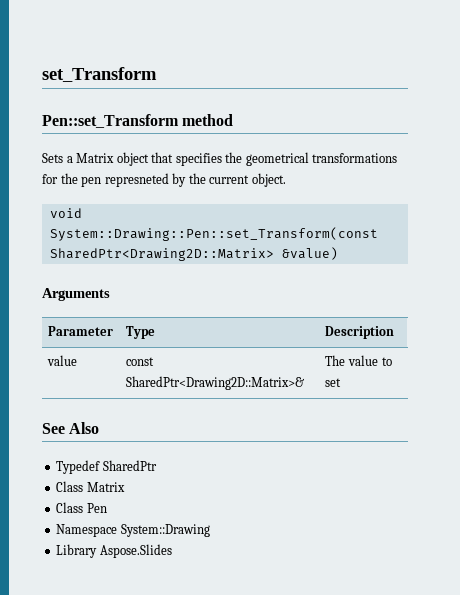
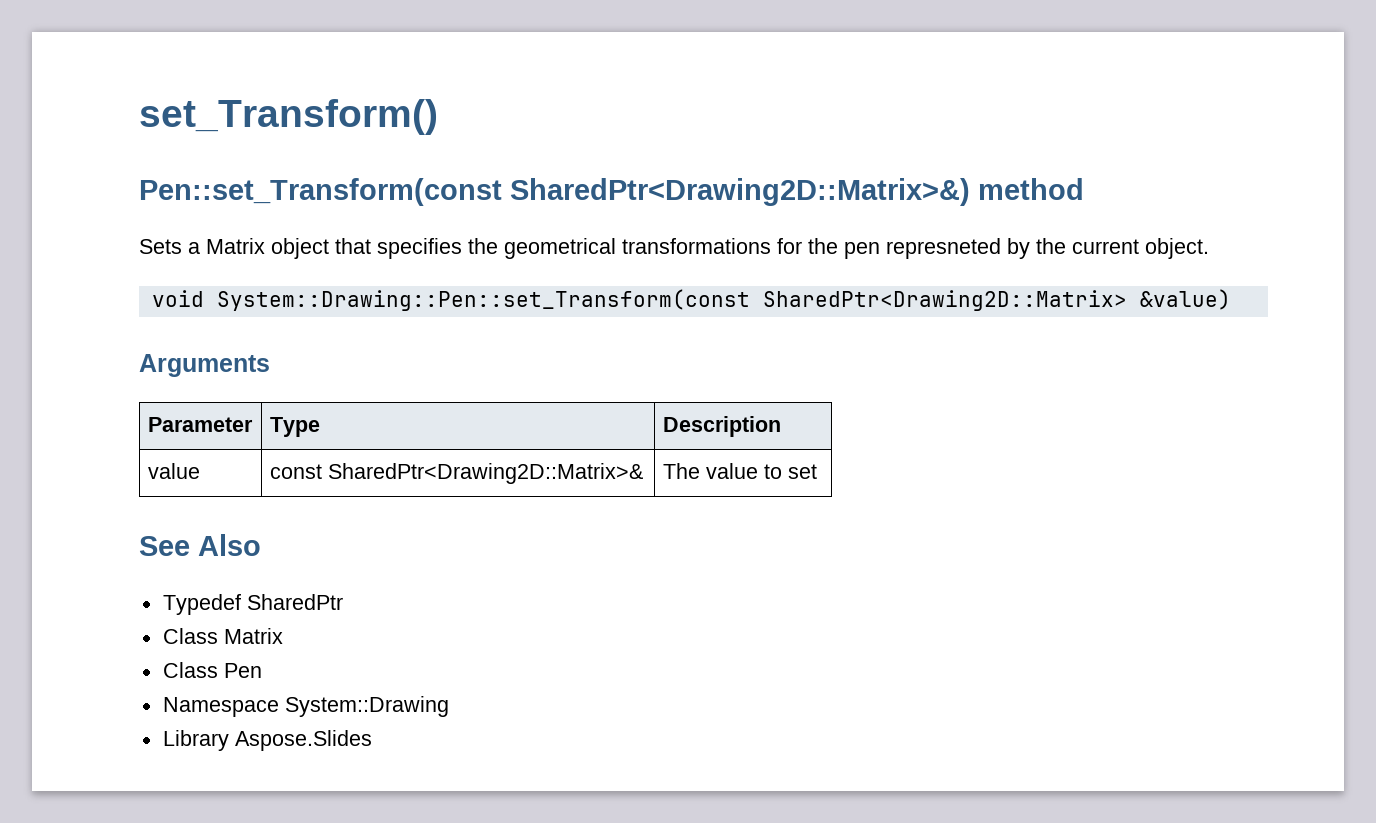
- set_Transform
- Pen::set_Transform method
+ set_Transform()
+ Pen::set_Transform(const SharedPtr<Drawing2D::Matrix>&) method

